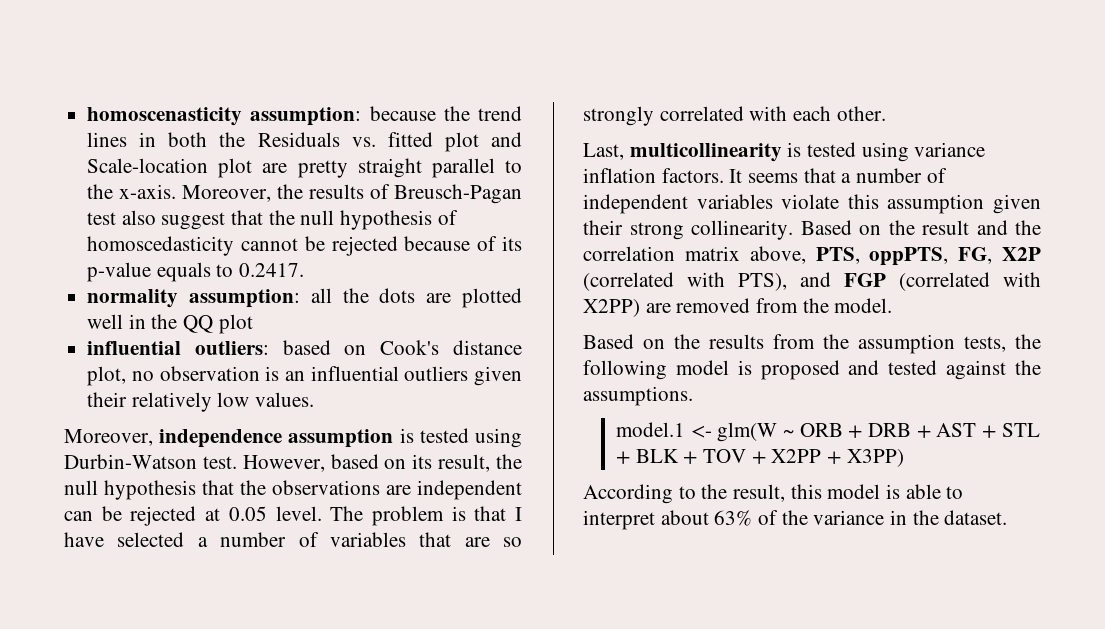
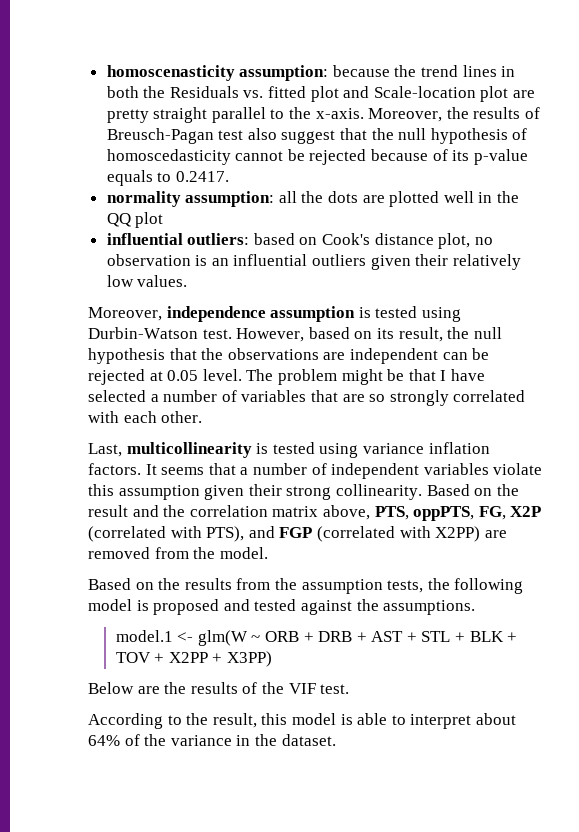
- The problem is that I have selected a number of variables that are so strongly correlated with each other.
+ The problem might be that I have selected a number of variables that are so strongly correlated with each other.
+ Below are the results of the VIF test.
- According to the result, this model is able to interpret about 63% of the variance in the dataset.
+ According to the result, this model is able to interpret about 64% of the variance in the dataset.

